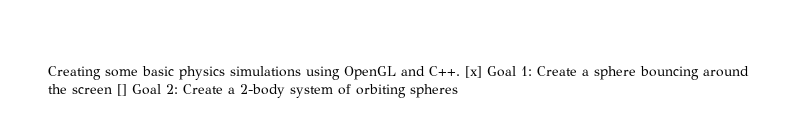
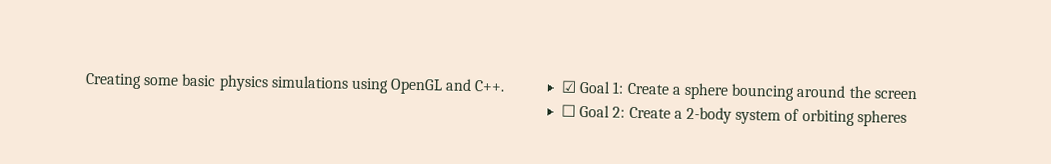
- Creating some basic physics simulations using OpenGL and C++. [x] Goal 1: Create a sphere bouncing around the screen [] Goal 2: Create a 2-body system of orbiting spheres
+ Creating some basic physics simulations using OpenGL and C++.
+ ☑ Goal 1: Create a sphere bouncing around the screen
+ ☐ Goal 2: Create a 2-body system of orbiting spheres

